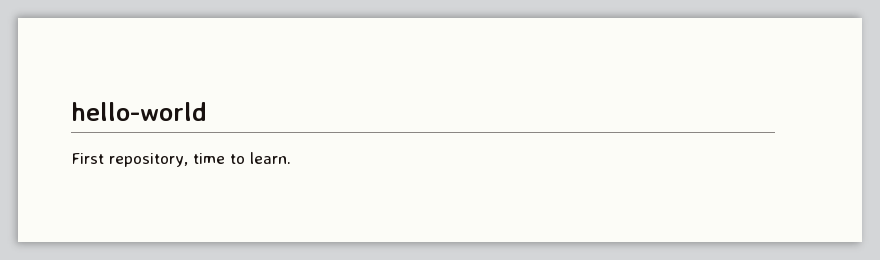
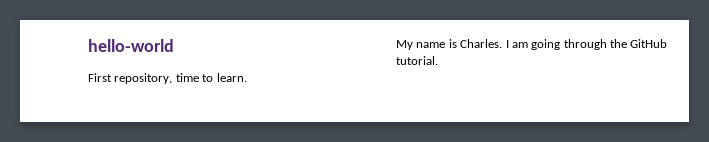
+ My name is Charles. I am going through the GitHub tutorial.

